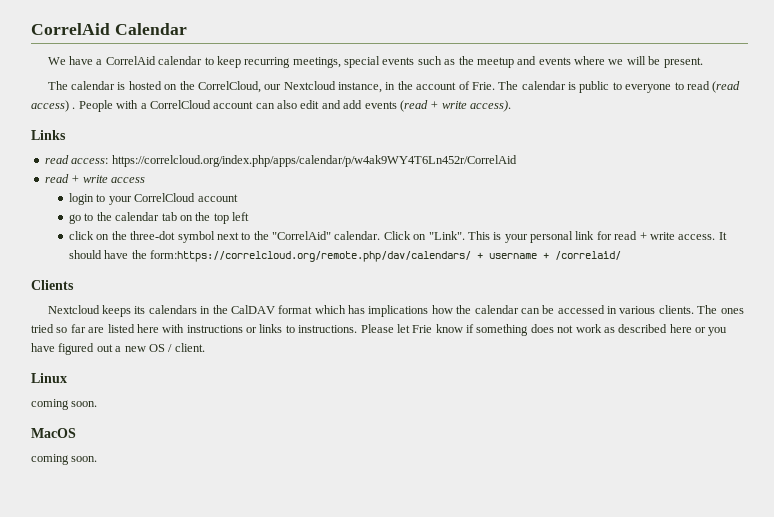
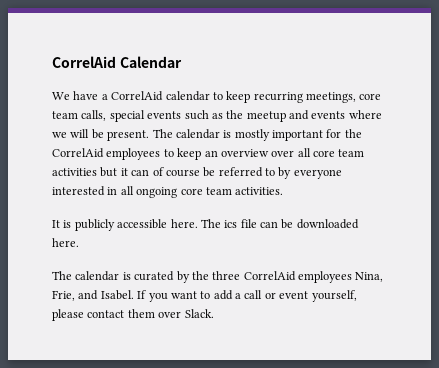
- We have a CorrelAid calendar to keep recurring meetings, special events such as the meetup and events where we will be present.
- The calendar is hosted on the CorrelCloud, our Nextcloud instance, in the account of Frie. The calendar is public to everyone to read (read access) . People with a CorrelCloud account can also edit and add events (read + write access).
- Links
- read access: https://correlcloud.org/index.php/apps/calendar/p/w4ak9WY4T6Ln452r/CorrelAid
- read + write access
- login to your CorrelCloud account
- go to the calendar tab on the top left
- click on the three-dot symbol next to the "CorrelAid" calendar. Click on "Link". This is your personal link for read + write access. It should have the form:https://correlcloud.org/remote.php/dav/calendars/ + username + /correlaid/
- Clients
- Nextcloud keeps its calendars in the CalDAV format which has implications how the calendar can be accessed in various clients. The ones tried so far are listed here with instructions or links to instructions. Please let Frie know if something does not work as described here or you have figured out a new OS / client.
- Linux
- coming soon.
- MacOS
- coming soon.
+ We have a CorrelAid calendar to keep recurring meetings, core team calls, special events such as the meetup and events where we will be present. The calendar is mostly important for the CorrelAid employees to keep an overview over all core team activities but it can of course be referred to by everyone interested in all ongoing core team activities.
+ It is publicly accessible here. The ics file can be downloaded here.
+ The calendar is curated by the three CorrelAid employees Nina, Frie, and Isabel. If you want to add a call or event yourself, please contact them over Slack.

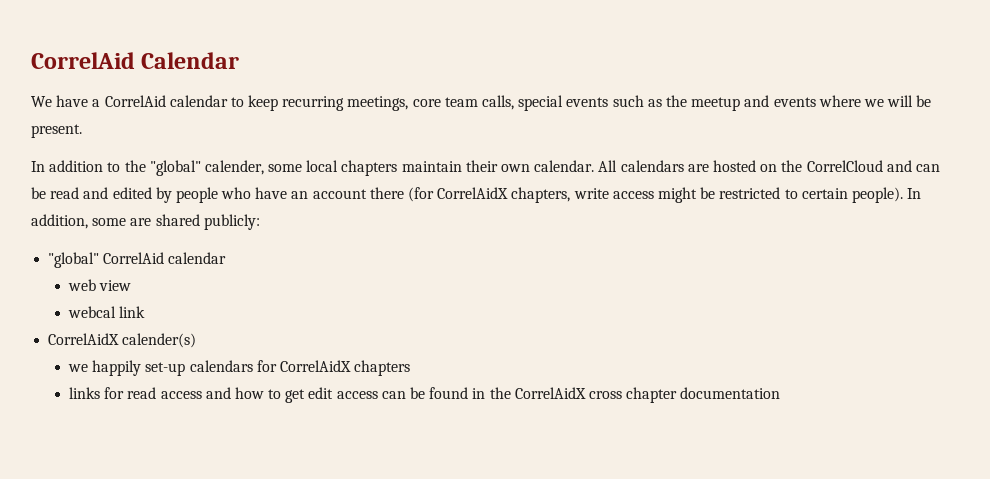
- We have a CorrelAid calendar to keep recurring meetings, core team calls, special events such as the meetup and events where we will be present. The calendar is mostly important for the CorrelAid employees to keep an overview over all core team activities but it can of course be referred to by everyone interested in all ongoing core team activities.
- It is publicly accessible here. The ics file can be downloaded here.
- The calendar is curated by the three CorrelAid employees Nina, Frie, and Isabel. If you want to add a call or event yourself, please contact them over Slack.
+ We have a CorrelAid calendar to keep recurring meetings, core team calls, special events such as the meetup and events where we will be present.
+ In addition to the "global" calender, some local chapters maintain their own calendar. All calendars are hosted on the CorrelCloud and can be read and edited by people who have an account there (for CorrelAidX chapters, write access might be restricted to certain people). In addition, some are shared publicly:
+ "global" CorrelAid calendar
+ web view
+ webcal link
+ CorrelAidX calender(s)
+ we happily set-up calendars for CorrelAidX chapters
+ links for read access and how to get edit access can be found in the CorrelAidX cross chapter documentation

